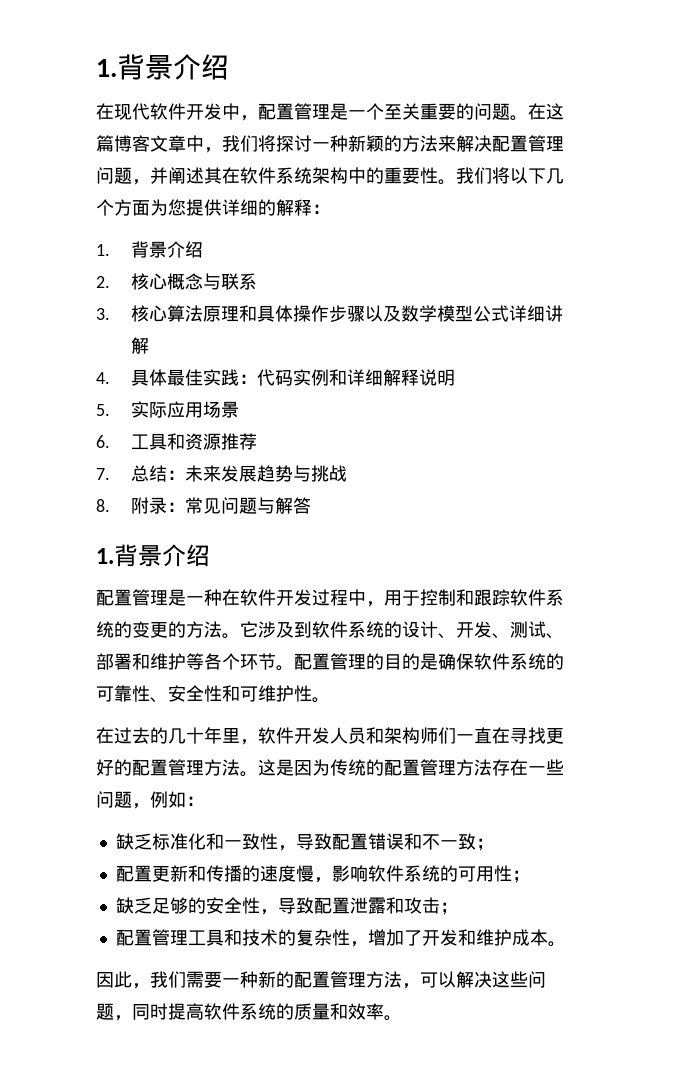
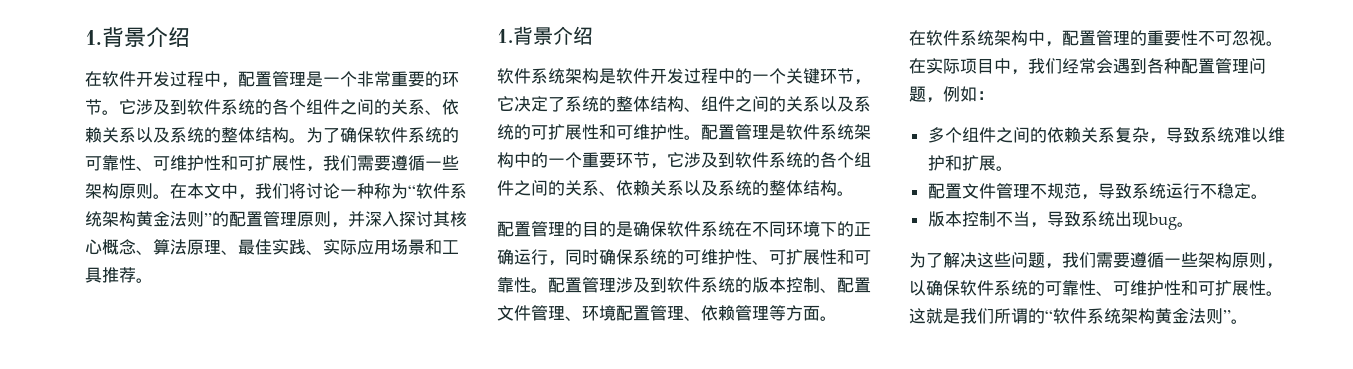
- 在现代软件开发中，配置管理是一个至关重要的问题。在这篇博客文章中，我们将探讨一种新颖的方法来解决配置管理问题，并阐述其在软件系统架构中的重要性。我们将以下几个方面为您提供详细的解释：
- 1.背景介绍
- 2.核心概念与联系
- 3.核心算法原理和具体操作步骤以及数学模型公式详细讲解
- 4.具体最佳实践：代码实例和详细解释说明
- 5.实际应用场景
- 6.工具和资源推荐
- 7.总结：未来发展趋势与挑战
- 8.附录：常见问题与解答
- 1.背景介绍
- 配置管理是一种在软件开发过程中，用于控制和跟踪软件系统的变更的方法。
+ 在软件开发过程中，配置管理是一个非常重要的环节。
- 它涉及到软件系统的设计、开发、测试、部署和维护等各个环节。配置管理的目的是确保软件系统的可靠性、安全性和可维护性。
- 在过去的几十年里，软件开发人员和架构师们一直在寻找更好的配置管理方法。这是因为传统的配置管理方法存在一些问题，例如：
- 缺乏标准化和一致性，导致配置错误和不一致；
- 配置更新和传播的速度慢，影响软件系统的可用性；
- 缺乏足够的安全性，导致配置泄露和攻击；
- 配置管理工具和技术的复杂性，增加了开发和维护成本。
- 因此，我们需要一种新的配置管理方法，可以解决这些问题，同时提高软件系统的质量和效率。
+ 它涉及到软件系统的各个组件之间的关系、依赖关系以及系统的整体结构。为了确保软件系统的可靠性、可维护性和可扩展性，我们需要遵循一些架构原则。在本文中，我们将讨论一种称为“软件系统架构黄金法则”的配置管理原则，并深入探讨其核心概念、算法原理、最佳实践、实际应用场景和工具推荐。
+ 1.背景介绍
+ 软件系统架构是软件开发过程中的一个关键环节，它决定了系统的整体结构、组件之间的关系以及系统的可扩展性和可维护性。配置管理是软件系统架构中的一个重要环节，它涉及到软件系统的各个组件之间的关系、依赖关系以及系统的整体结构。
+ 配置管理的目的是确保软件系统在不同环境下的正确运行，同时确保系统的可维护性、可扩展性和可靠性。配置管理涉及到软件系统的版本控制、配置文件管理、环境配置管理、依赖管理等方面。
+ 在软件系统架构中，配置管理的重要性不可忽视。在实际项目中，我们经常会遇到各种配置管理问题，例如：
+ 多个组件之间的依赖关系复杂，导致系统难以维护和扩展。
+ 配置文件管理不规范，导致系统运行不稳定。
+ 版本控制不当，导致系统出现bug。
+ 为了解决这些问题，我们需要遵循一些架构原则，以确保软件系统的可靠性、可维护性和可扩展性。这就是我们所谓的“软件系统架构黄金法则”。

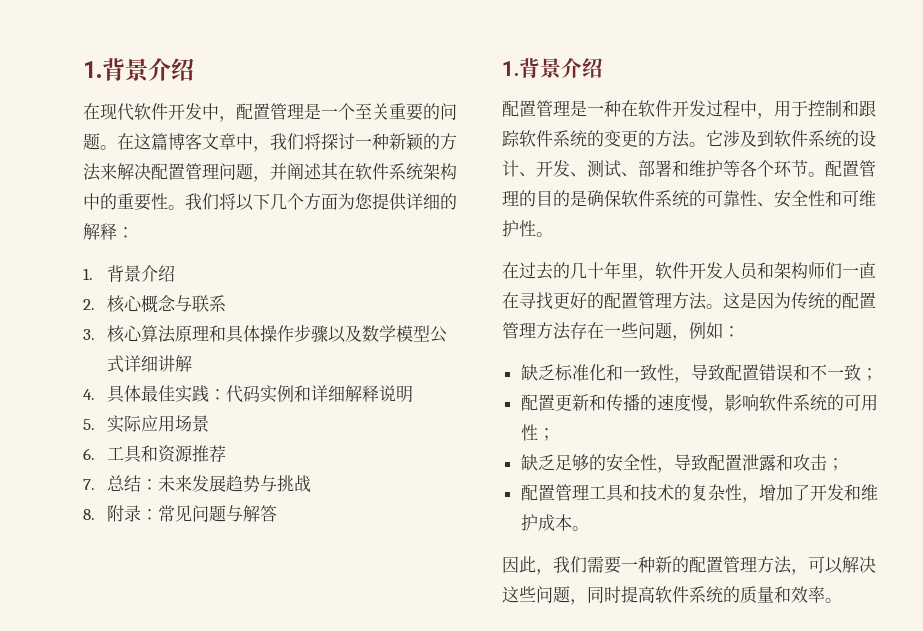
- 在软件开发过程中，配置管理是一个非常重要的环节。
+ 在现代软件开发中，配置管理是一个至关重要的问题。在这篇博客文章中，我们将探讨一种新颖的方法来解决配置管理问题，并阐述其在软件系统架构中的重要性。我们将以下几个方面为您提供详细的解释：
+ 1.背景介绍
+ 2.核心概念与联系
+ 3.核心算法原理和具体操作步骤以及数学模型公式详细讲解
+ 4.具体最佳实践：代码实例和详细解释说明
+ 5.实际应用场景
+ 6.工具和资源推荐
+ 7.总结：未来发展趋势与挑战
+ 8.附录：常见问题与解答
+ 1.背景介绍
+ 配置管理是一种在软件开发过程中，用于控制和跟踪软件系统的变更的方法。
- 它涉及到软件系统的各个组件之间的关系、依赖关系以及系统的整体结构。为了确保软件系统的可靠性、可维护性和可扩展性，我们需要遵循一些架构原则。在本文中，我们将讨论一种称为“软件系统架构黄金法则”的配置管理原则，并深入探讨其核心概念、算法原理、最佳实践、实际应用场景和工具推荐。
- 1.背景介绍
- 软件系统架构是软件开发过程中的一个关键环节，它决定了系统的整体结构、组件之间的关系以及系统的可扩展性和可维护性。配置管理是软件系统架构中的一个重要环节，它涉及到软件系统的各个组件之间的关系、依赖关系以及系统的整体结构。
- 配置管理的目的是确保软件系统在不同环境下的正确运行，同时确保系统的可维护性、可扩展性和可靠性。配置管理涉及到软件系统的版本控制、配置文件管理、环境配置管理、依赖管理等方面。
- 在软件系统架构中，配置管理的重要性不可忽视。在实际项目中，我们经常会遇到各种配置管理问题，例如：
- 多个组件之间的依赖关系复杂，导致系统难以维护和扩展。
- 配置文件管理不规范，导致系统运行不稳定。
- 版本控制不当，导致系统出现bug。
- 为了解决这些问题，我们需要遵循一些架构原则，以确保软件系统的可靠性、可维护性和可扩展性。这就是我们所谓的“软件系统架构黄金法则”。
+ 它涉及到软件系统的设计、开发、测试、部署和维护等各个环节。配置管理的目的是确保软件系统的可靠性、安全性和可维护性。
+ 在过去的几十年里，软件开发人员和架构师们一直在寻找更好的配置管理方法。这是因为传统的配置管理方法存在一些问题，例如：
+ 缺乏标准化和一致性，导致配置错误和不一致；
+ 配置更新和传播的速度慢，影响软件系统的可用性；
+ 缺乏足够的安全性，导致配置泄露和攻击；
+ 配置管理工具和技术的复杂性，增加了开发和维护成本。
+ 因此，我们需要一种新的配置管理方法，可以解决这些问题，同时提高软件系统的质量和效率。

